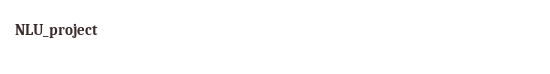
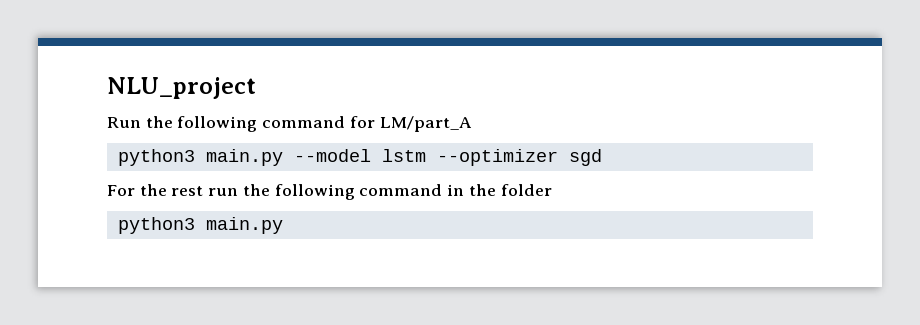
+ Run the following command for LM/part_A
+ python3 main.py --model lstm --optimizer sgd
+ For the rest run the following command in the folder
+ python3 main.py

